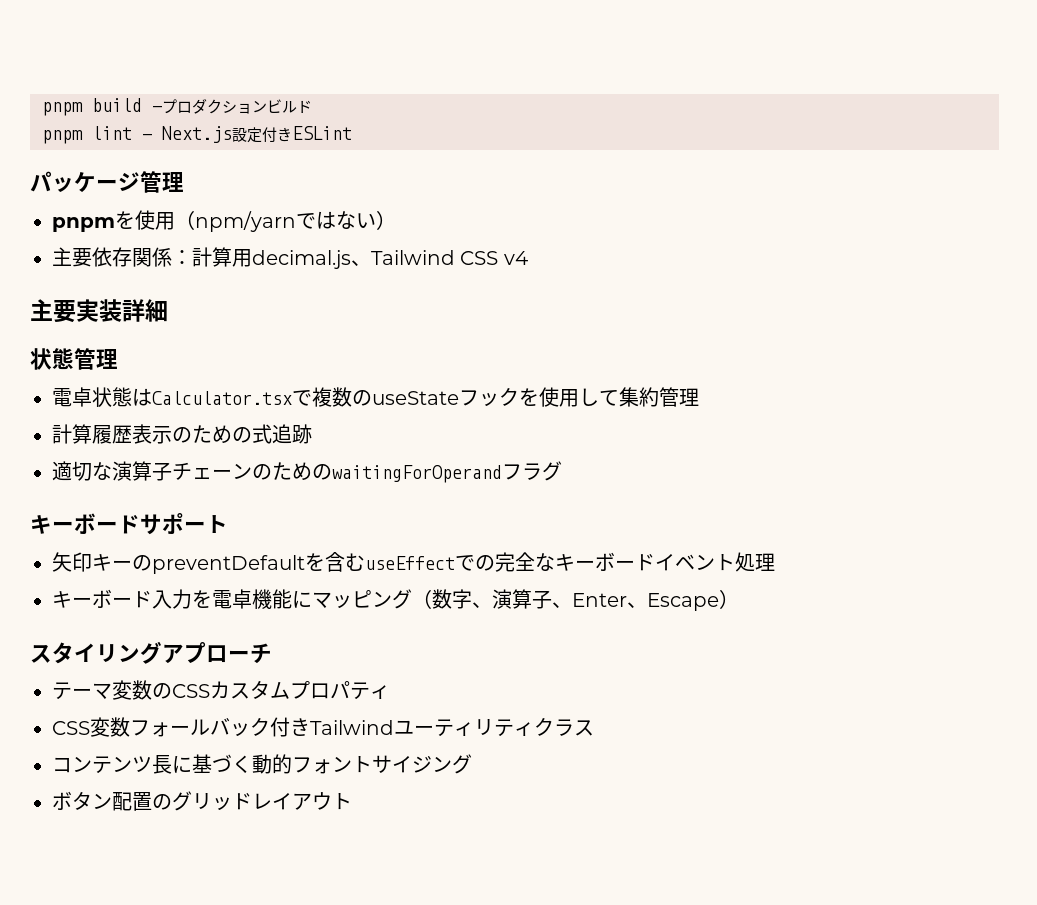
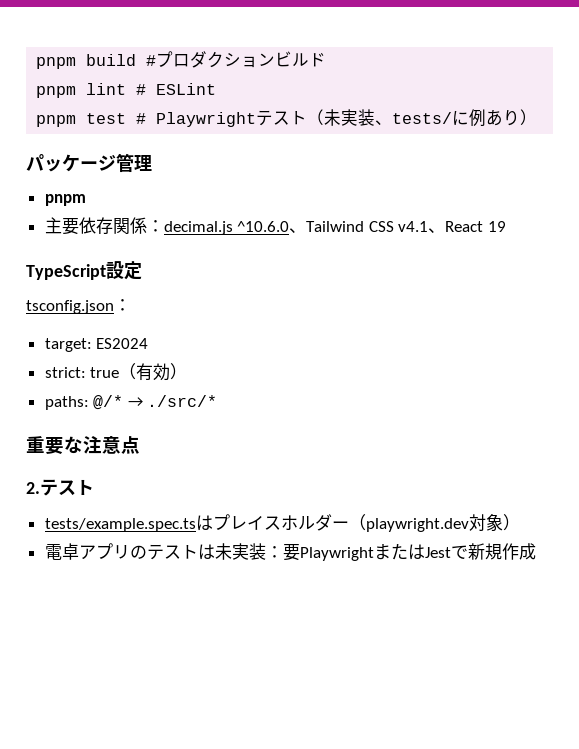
- pnpm build -プロダクションビルド
+ pnpm build #プロダクションビルド
- pnpm lint - Next.js設定付きESLint
+ pnpm lint # ESLint
+ pnpm test # Playwrightテスト（未実装、tests/に例あり）
  パッケージ管理
- pnpmを使用（npm/yarnではない）
+ pnpm
- 主要依存関係：計算用decimal.js、Tailwind CSS v4
- 主要実装詳細
- 状態管理
- 電卓状態はCalculator.tsxで複数のuseStateフックを使用して集約管理
- 計算履歴表示のための式追跡
- 適切な演算子チェーンのためのwaitingForOperandフラグ
- キーボードサポート
- 矢印キーのpreventDefaultを含むuseEffectでの完全なキーボードイベント処理
- キーボード入力を電卓機能にマッピング（数字、演算子、Enter、Escape）
- スタイリングアプローチ
- テーマ変数のCSSカスタムプロパティ
- CSS変数フォールバック付きTailwindユーティリティクラス
- コンテンツ長に基づく動的フォントサイジング
- ボタン配置のグリッドレイアウト
+ 主要依存関係：decimal.js ^10.6.0、Tailwind CSS v4.1、React 19
+ TypeScript設定
+ tsconfig.json：
+ target: ES2024
+ strict: true（有効）
+ paths: @/* → ./src/*
+ 重要な注意点
+ 2.テスト
+ tests/example.spec.tsはプレイスホルダー（playwright.dev対象）
+ 電卓アプリのテストは未実装：要PlaywrightまたはJestで新規作成

